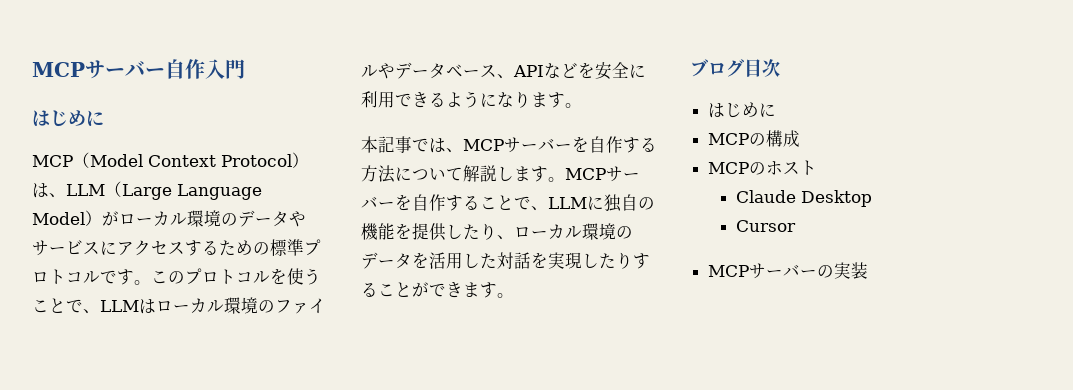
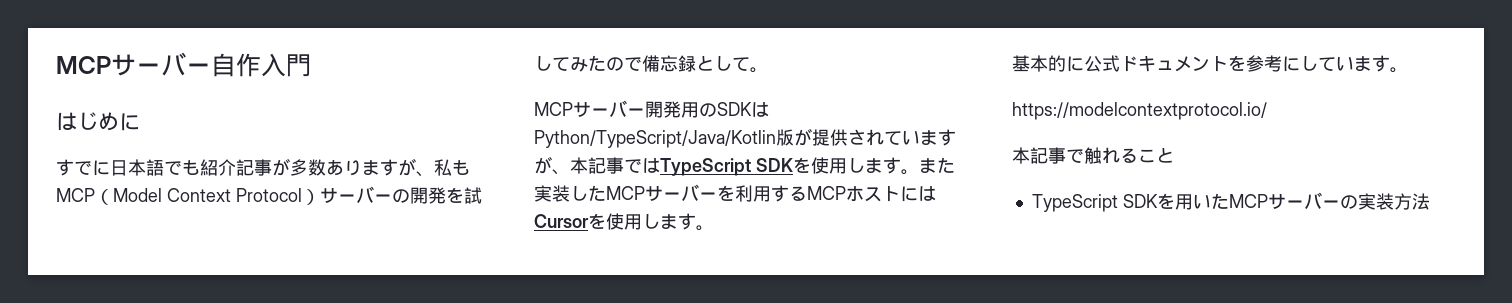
- MCP（Model Context Protocol）は、LLM（Large Language Model）がローカル環境のデータやサービスにアクセスするための標準プロトコルです。このプロトコルを使うことで、LLMはローカル環境のファイルやデータベース、APIなどを安全に利用できるようになります。
- 本記事では、MCPサーバーを自作する方法について解説します。MCPサーバーを自作することで、LLMに独自の機能を提供したり、ローカル環境のデータを活用した対話を実現したりすることができます。
- ブログ目次
- はじめに
- MCPの構成
- MCPのホスト
- Claude Desktop
- Cursor
- MCPサーバーの実装
+ すでに日本語でも紹介記事が多数ありますが、私もMCP（Model Context Protocol）サーバーの開発を試してみたので備忘録として。
+ MCPサーバー開発用のSDKはPython/TypeScript/Java/Kotlin版が提供されていますが、本記事ではTypeScript SDKを使用します。また実装したMCPサーバーを利用するMCPホストにはCursorを使用します。
+ 基本的に公式ドキュメントを参考にしています。
+ https://modelcontextprotocol.io/
+ 本記事で触れること
+ TypeScript SDKを用いたMCPサーバーの実装方法

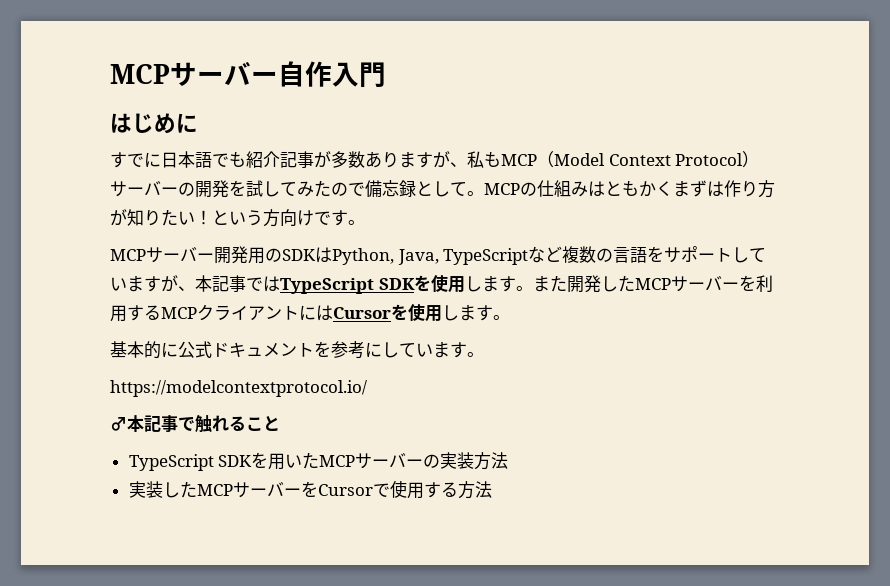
+ MCPの仕組みはともかくまずは作り方が知りたい！という方向けです。
- MCPサーバー開発用のSDKはPython/TypeScript/Java/Kotlin版が提供されていますが、本記事ではTypeScript SDKを使用します。
+ MCPサーバー開発用のSDKはPython, Java, TypeScriptなど複数の言語をサポートしていますが、本記事ではTypeScript SDKを使用します。
- また実装したMCPサーバーを利用するMCPホストにはCursorを使用します。
+ また開発したMCPサーバーを利用するMCPクライアントにはCursorを使用します。
- 本記事で触れること
+ ♂本記事で触れること
+ 実装したMCPサーバーをCursorで使用する方法

